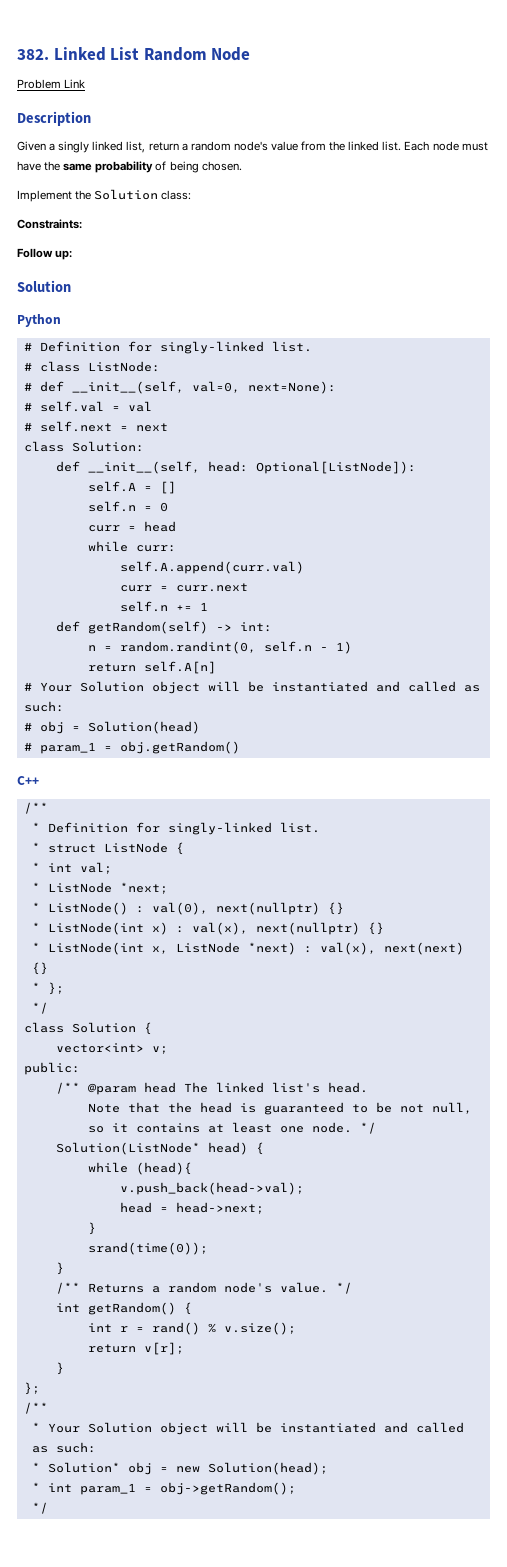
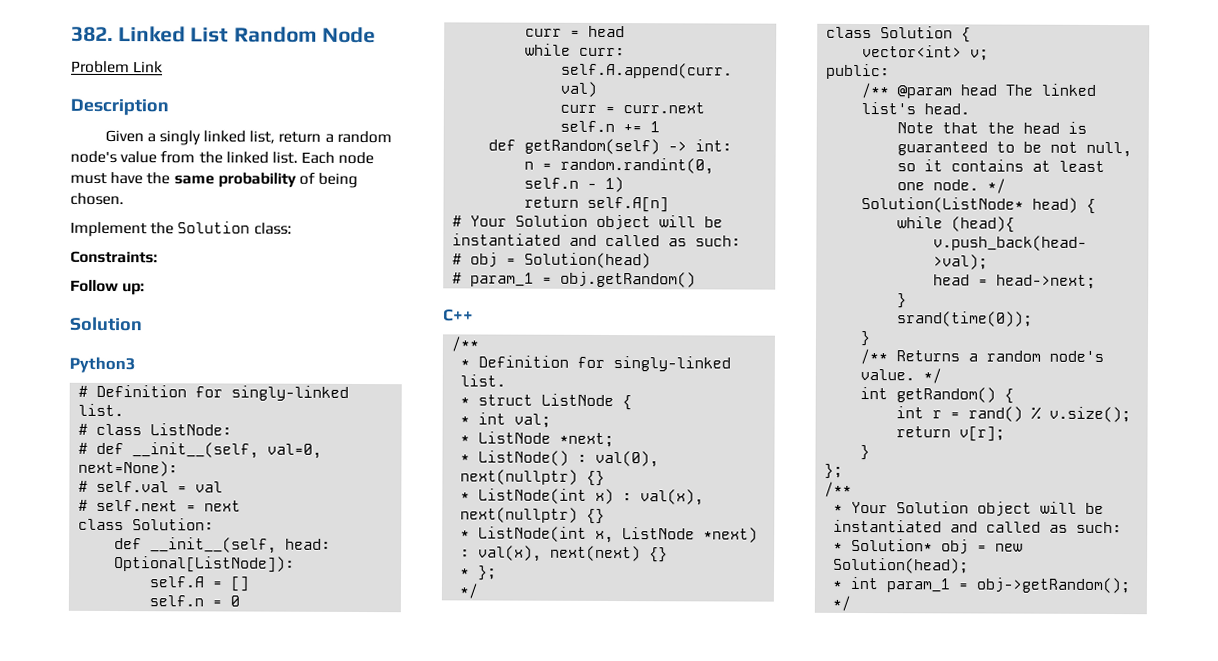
- Python
+ Python3

